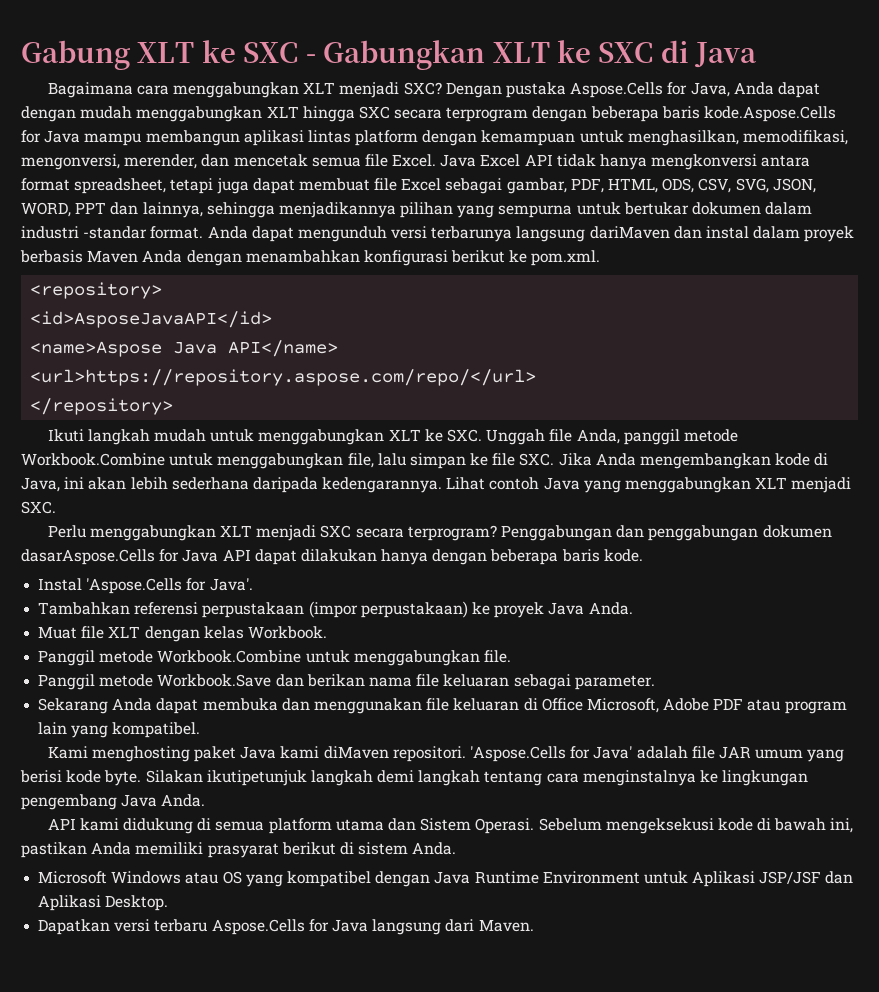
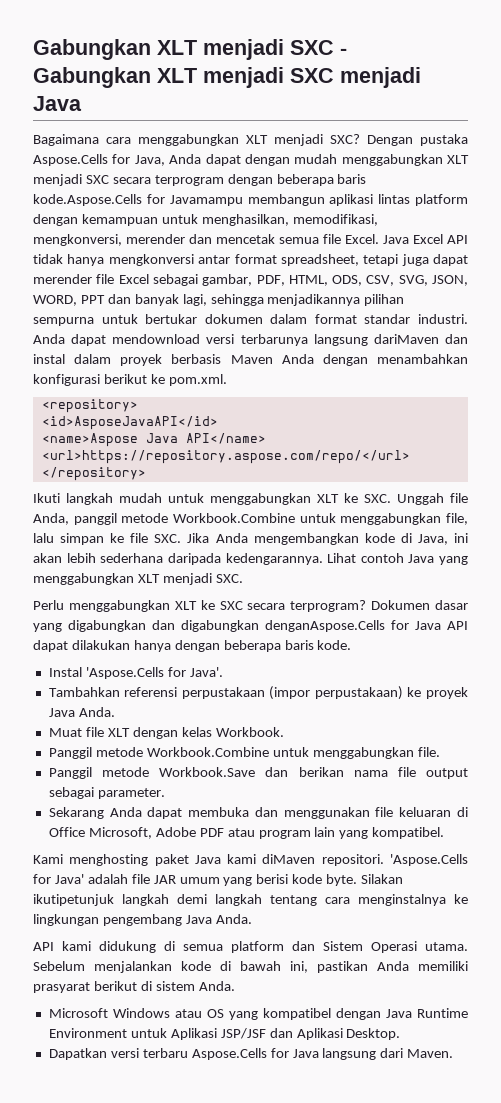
- Gabung XLT ke SXC - Gabungkan XLT ke SXC di Java
+ Gabungkan XLT menjadi SXC - Gabungkan XLT menjadi SXC menjadi Java
- Dengan pustaka Aspose.Cells for Java, Anda dapat dengan mudah menggabungkan XLT hingga SXC secara terprogram dengan beberapa baris kode.Aspose.Cells for Java mampu membangun aplikasi lintas platform dengan kemampuan untuk menghasilkan, memodifikasi, mengonversi, merender, dan mencetak semua file Excel.
+ Dengan pustaka Aspose.Cells for Java, Anda dapat dengan mudah menggabungkan XLT menjadi SXC secara terprogram dengan beberapa baris kode.Aspose.Cells for Javamampu membangun aplikasi lintas platform dengan kemampuan untuk menghasilkan, memodifikasi, mengkonversi, merender dan mencetak semua file Excel.
- Java Excel API tidak hanya mengkonversi antara format spreadsheet, tetapi juga dapat membuat file Excel sebagai gambar, PDF, HTML, ODS, CSV, SVG, JSON, WORD, PPT dan lainnya, sehingga menjadikannya pilihan yang sempurna untuk bertukar dokumen dalam industri -standar format. Anda dapat mengunduh versi terbarunya langsung dariMaven dan instal dalam proyek berbasis Maven Anda dengan menambahkan konfigurasi berikut ke pom.xml.
+ Java Excel API tidak hanya mengkonversi antar format spreadsheet, tetapi juga dapat merender file Excel sebagai gambar, PDF, HTML, ODS, CSV, SVG, JSON, WORD, PPT dan banyak lagi, sehingga menjadikannya pilihan sempurna untuk bertukar dokumen dalam format standar industri. Anda dapat mendownload versi terbarunya langsung dariMaven dan instal dalam proyek berbasis Maven Anda dengan menambahkan konfigurasi berikut ke pom.xml.
- Perlu menggabungkan XLT menjadi SXC secara terprogram?
+ Perlu menggabungkan XLT ke SXC secara terprogram?
- Penggabungan dan penggabungan dokumen dasarAspose.Cells for Java API dapat dilakukan hanya dengan beberapa baris kode.
+ Dokumen dasar yang digabungkan dan digabungkan denganAspose.Cells for Java API dapat dilakukan hanya dengan beberapa baris kode.
- Panggil metode Workbook.Save dan berikan nama file keluaran sebagai parameter.
+ Panggil metode Workbook.Save dan berikan nama file output sebagai parameter.
- API kami didukung di semua platform utama dan Sistem Operasi. Sebelum mengeksekusi kode di bawah ini, pastikan Anda memiliki prasyarat berikut di sistem Anda.
+ API kami didukung di semua platform dan Sistem Operasi utama. Sebelum menjalankan kode di bawah ini, pastikan Anda memiliki prasyarat berikut di sistem Anda.

